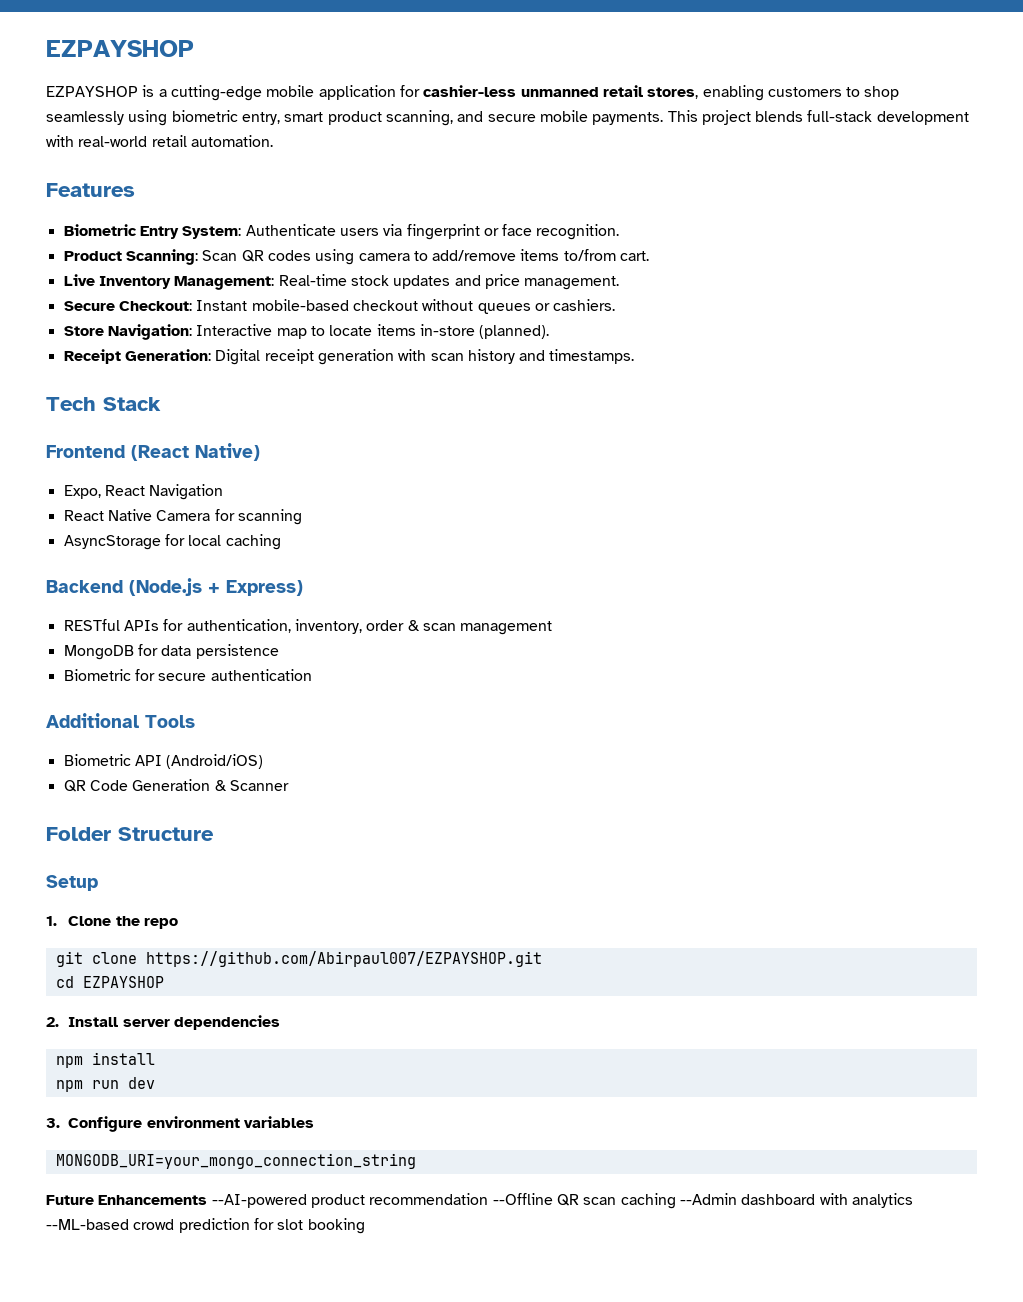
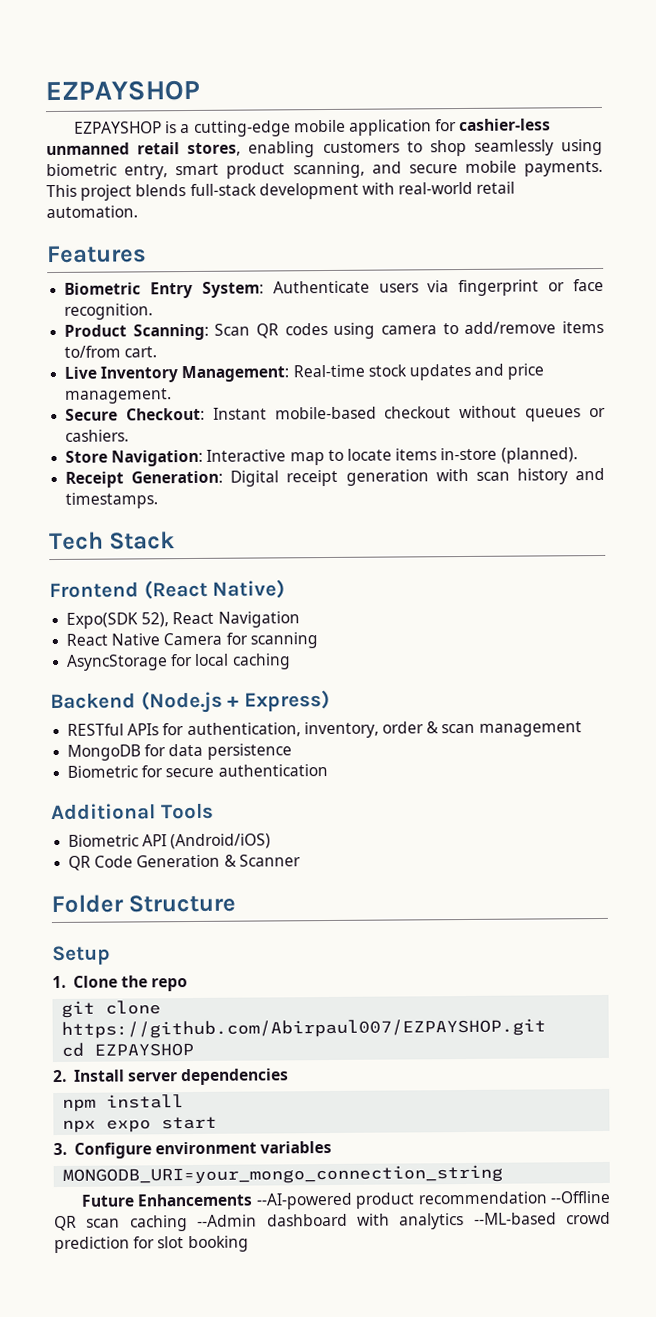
- Expo, React Navigation
+ Expo(SDK 52), React Navigation
- npm run dev
+ npx expo start

